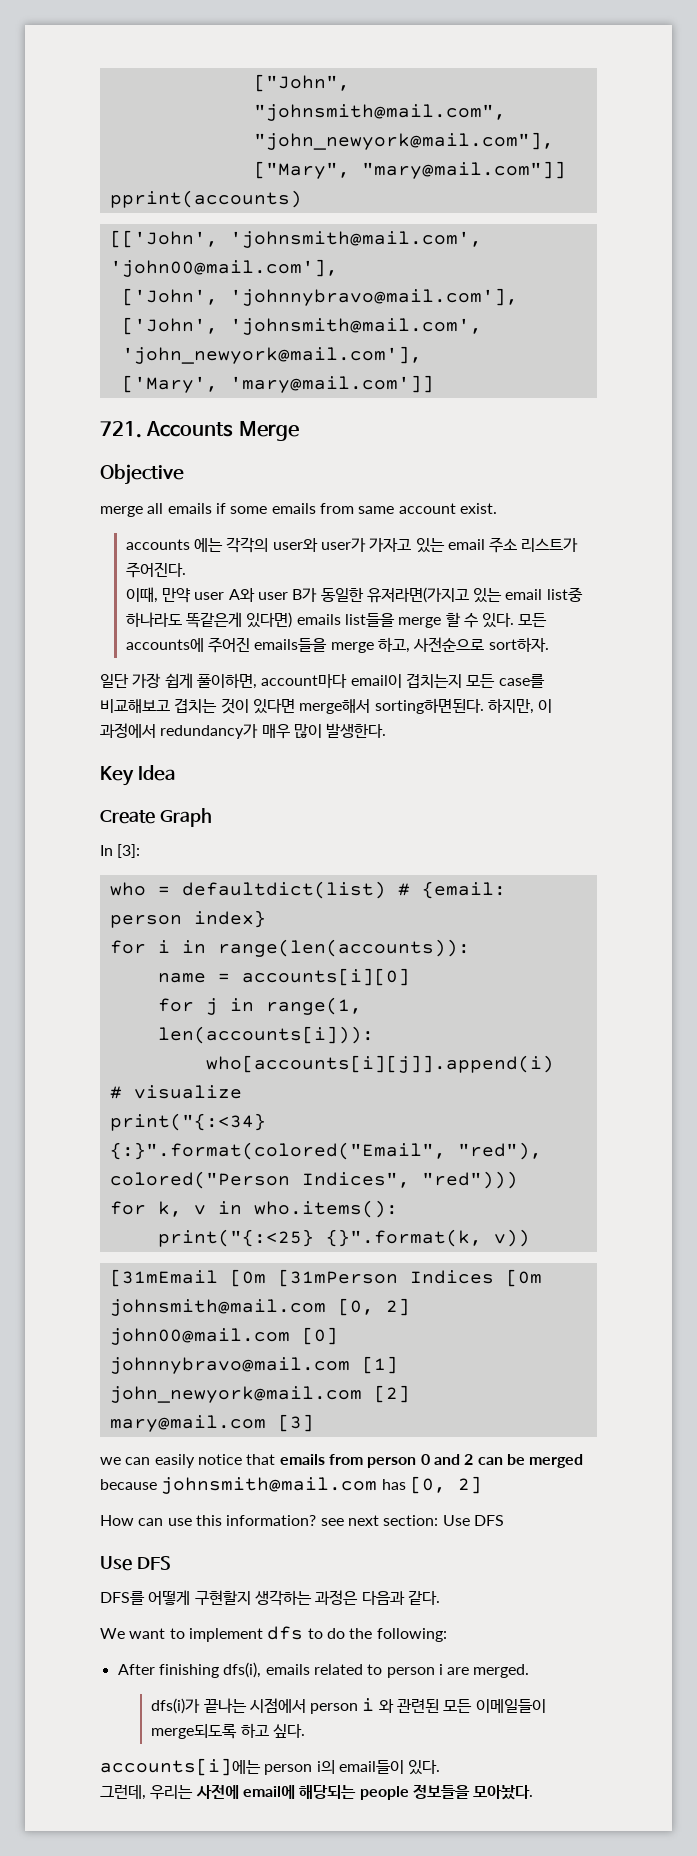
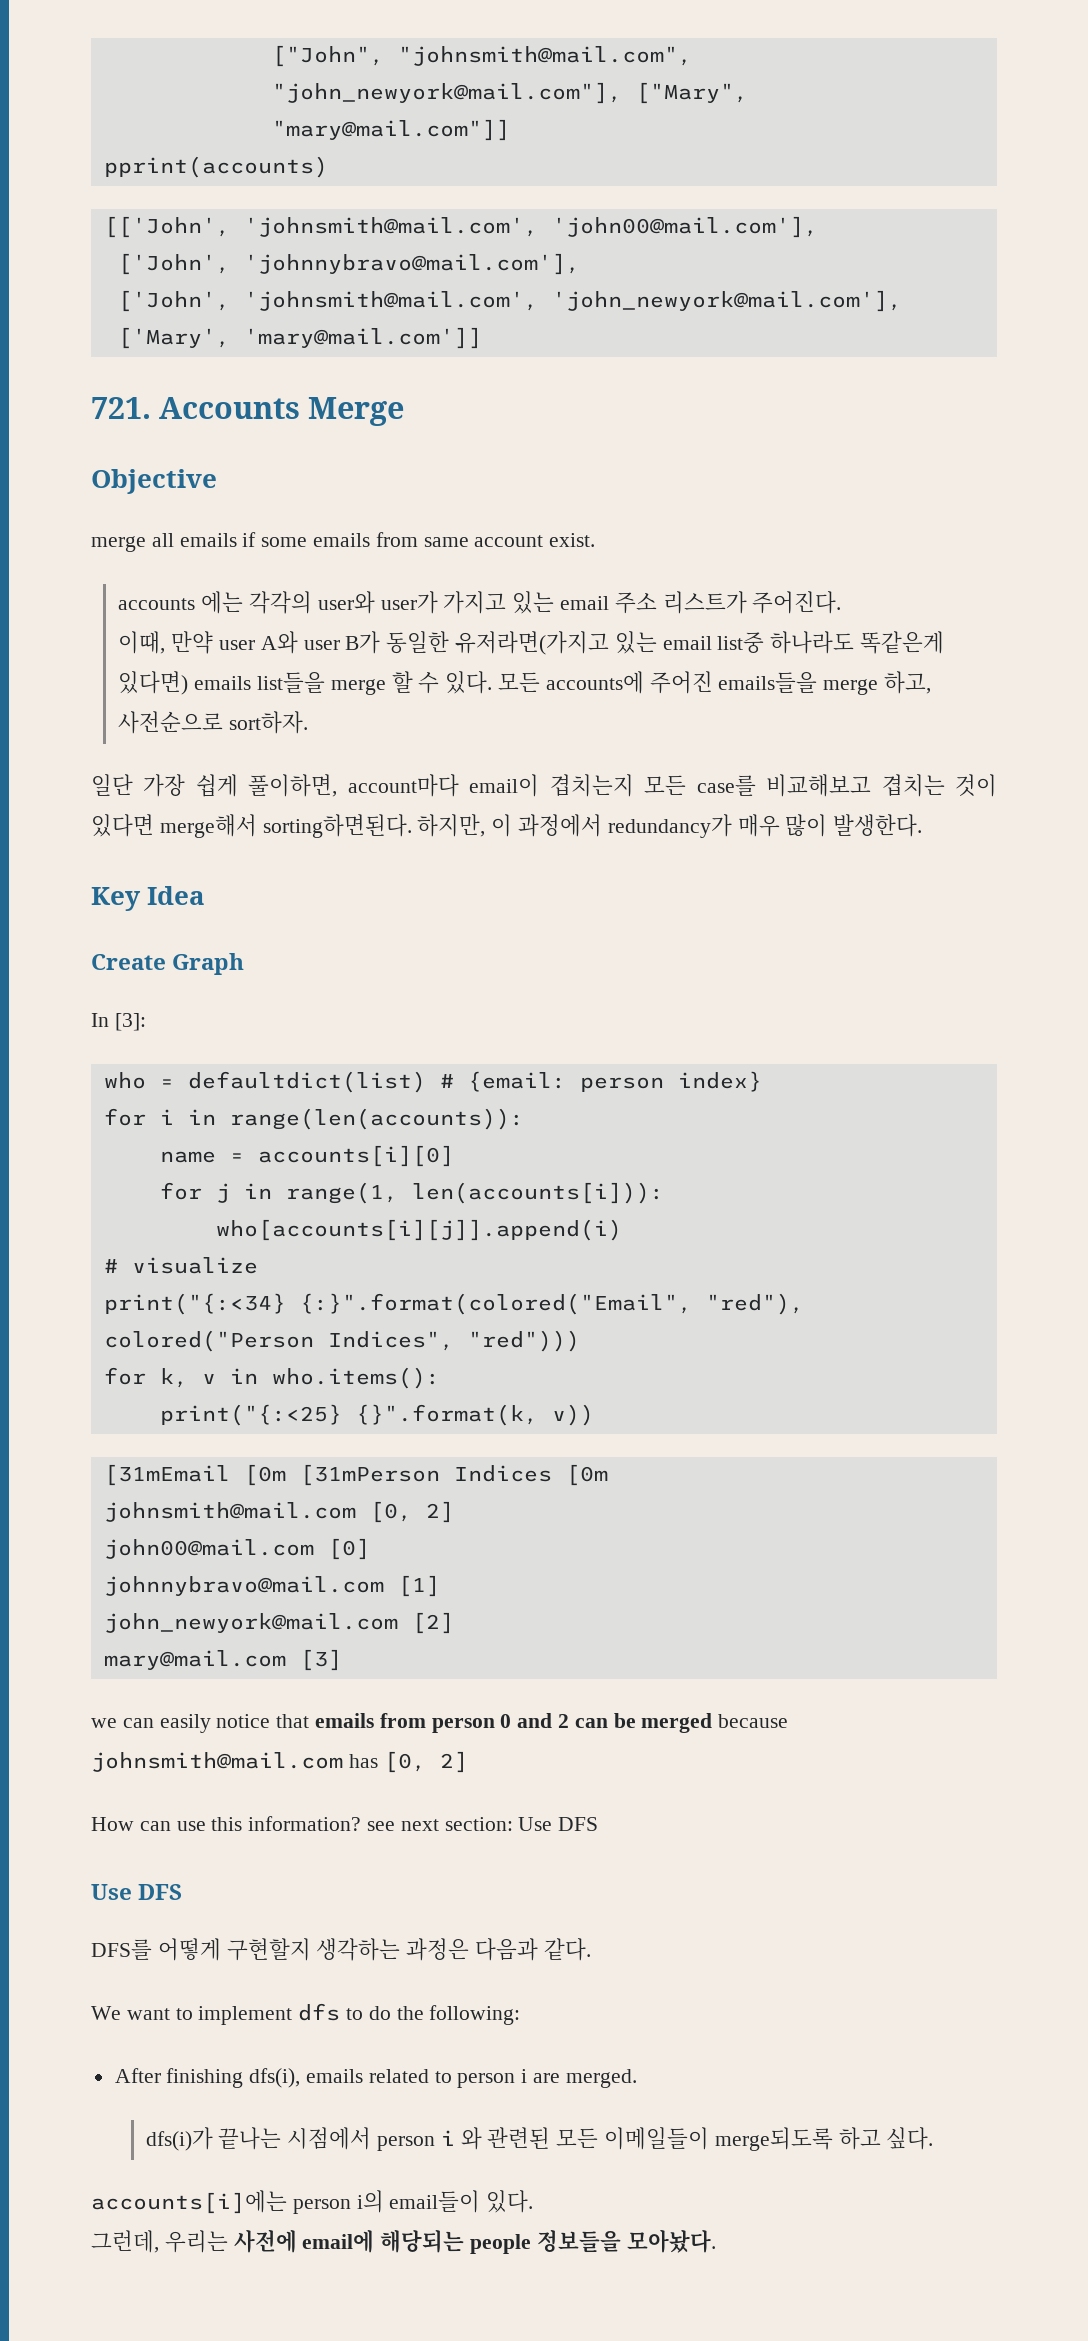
- accounts 에는 각각의 user와 user가 가자고 있는 email 주소 리스트가 주어진다.
+ accounts 에는 각각의 user와 user가 가지고 있는 email 주소 리스트가 주어진다.

